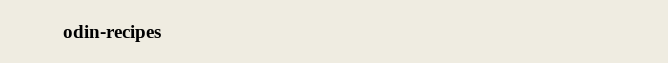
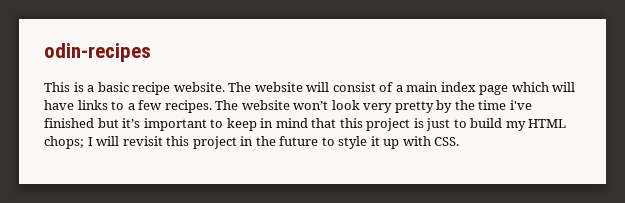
+ This is a basic recipe website. The website will consist of a main index page which will have links to a few recipes. The website won’t look very pretty by the time i've finished but it’s important to keep in mind that this project is just to build my HTML chops; I will revisit this project in the future to style it up with CSS.

